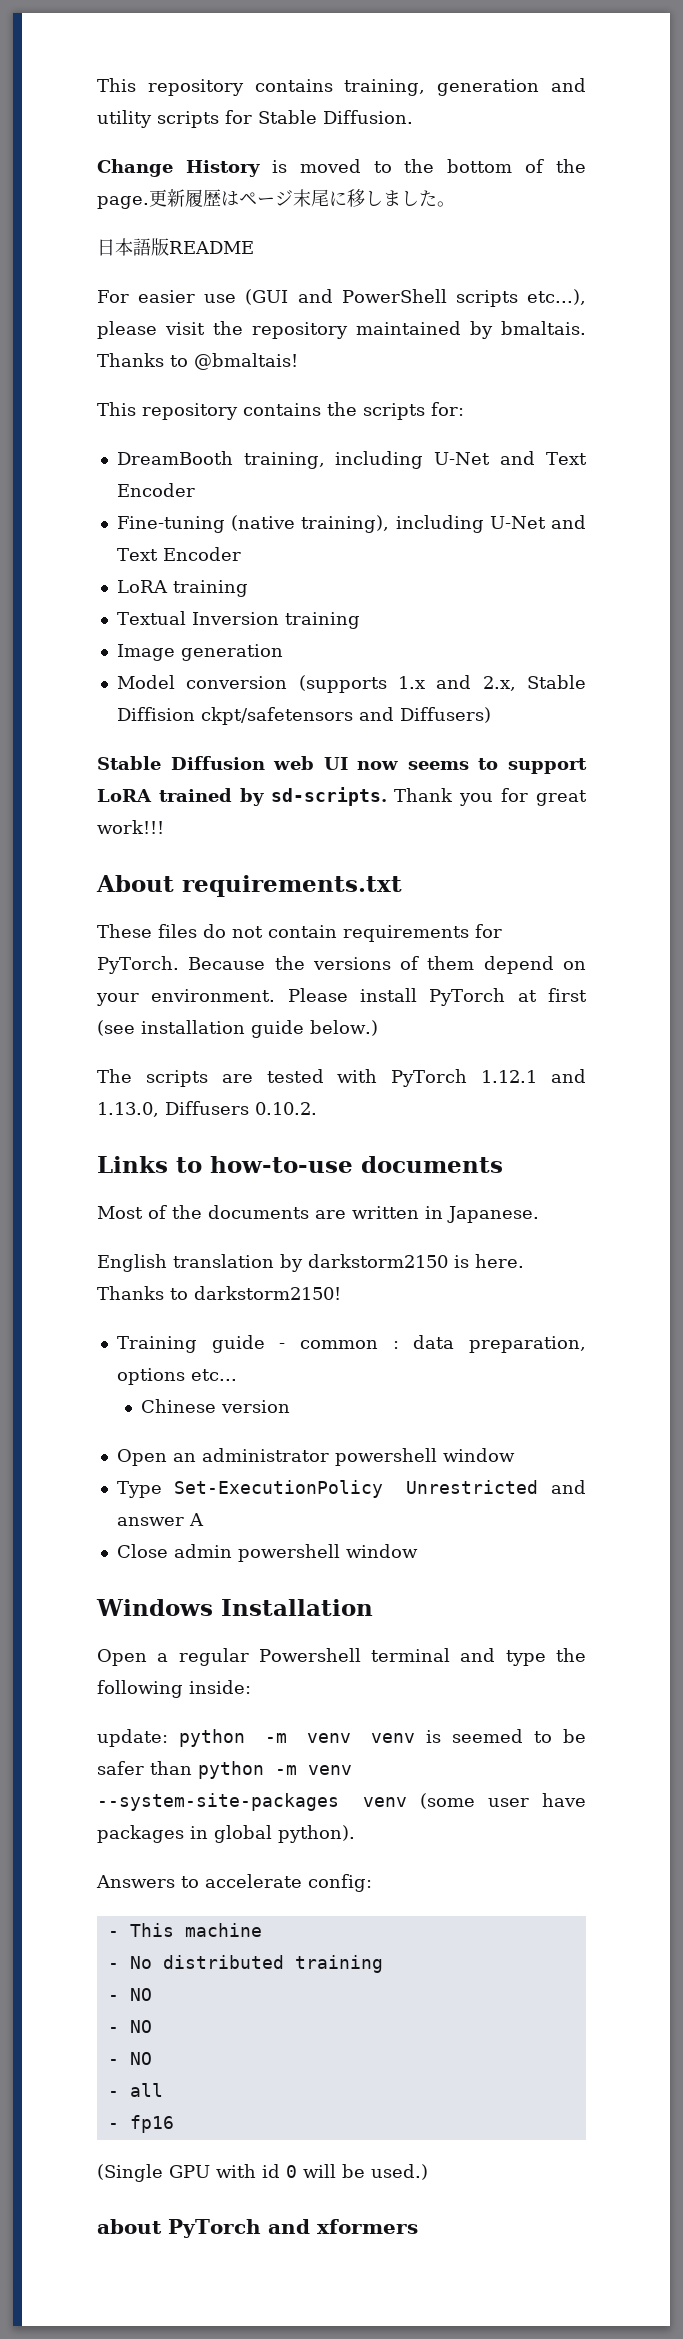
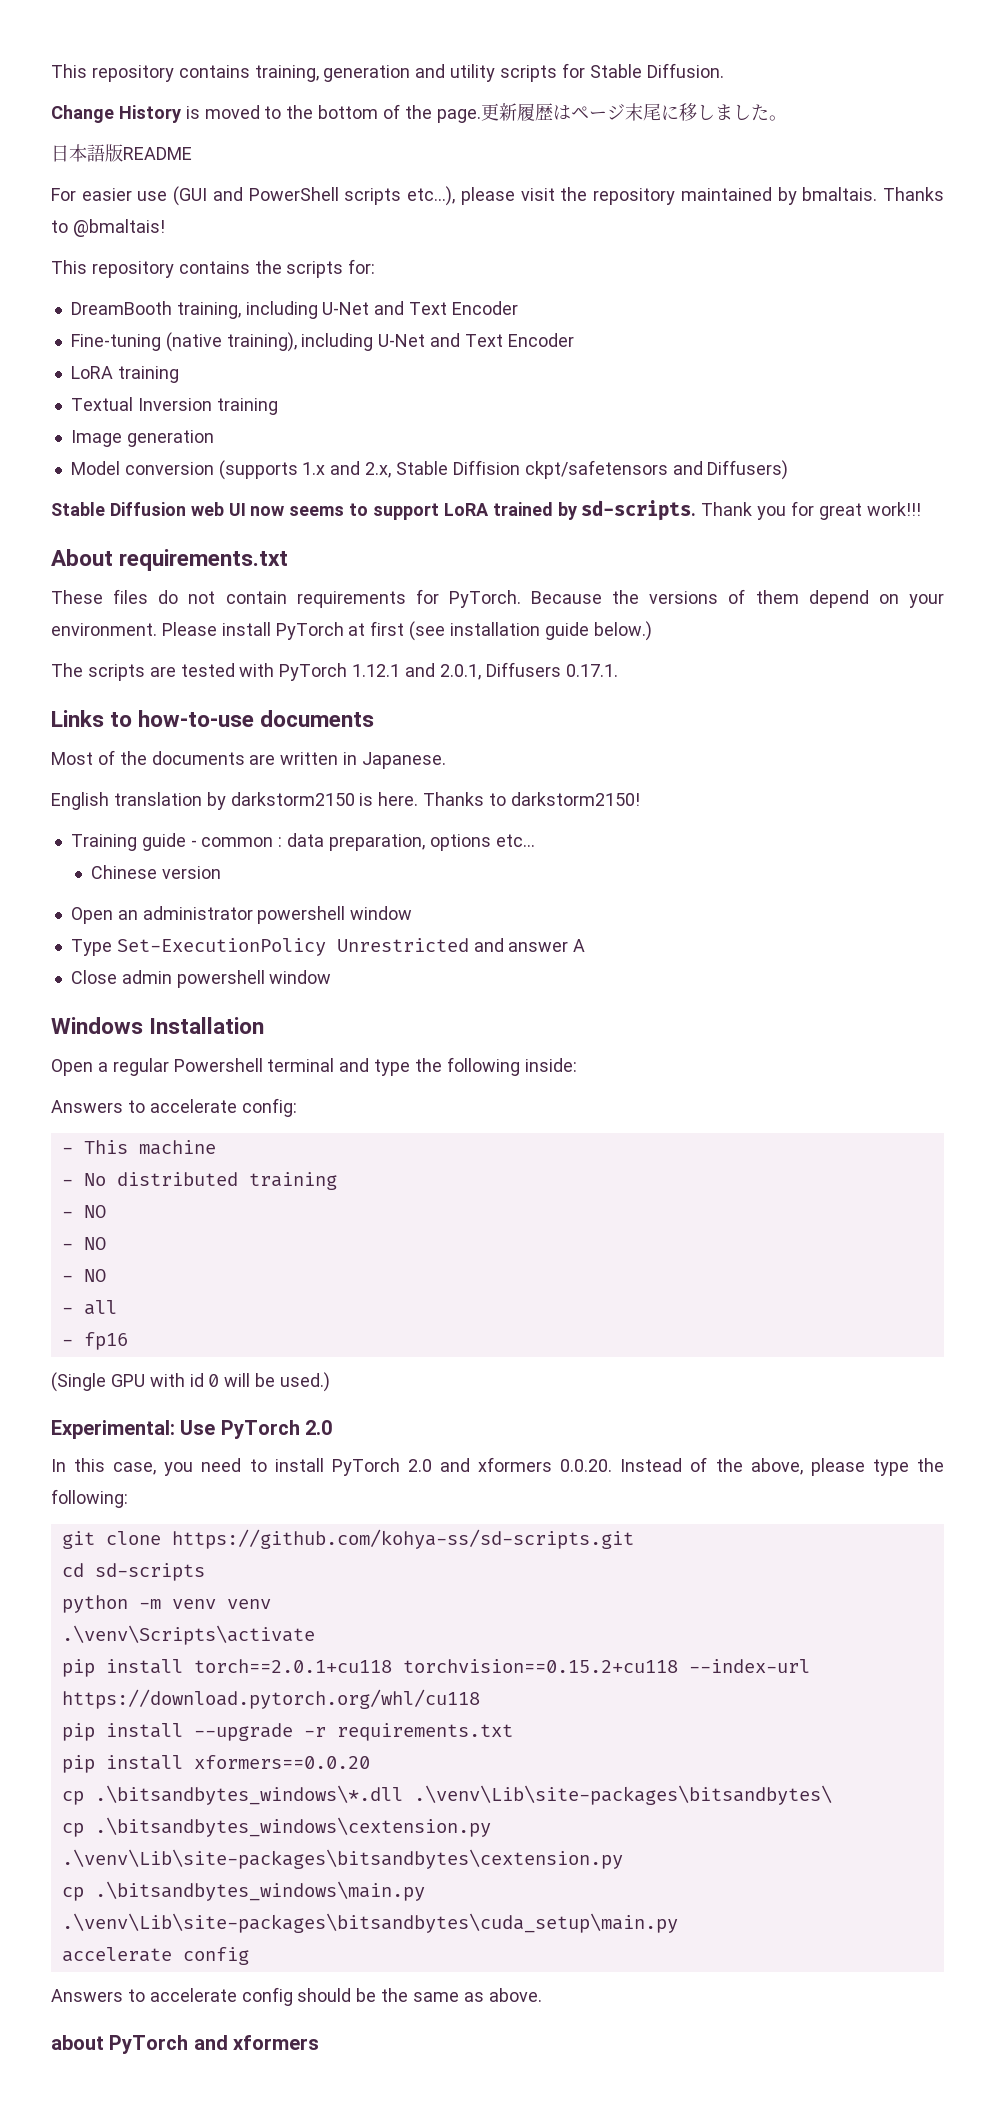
- The scripts are tested with PyTorch 1.12.1 and 1.13.0, Diffusers 0.10.2.
+ The scripts are tested with PyTorch 1.12.1 and 2.0.1, Diffusers 0.17.1.
- update: python -m venv venv is seemed to be safer than python -m venv --system-site-packages venv (some user have packages in global python).
+ Experimental: Use PyTorch 2.0
+ In this case, you need to install PyTorch 2.0 and xformers 0.0.20. Instead of the above, please type the following:
+ git clone https://github.com/kohya-ss/sd-scripts.git
+ cd sd-scripts
+ python -m venv venv
+ .\venv\Scripts\activate
+ pip install torch==2.0.1+cu118 torchvision==0.15.2+cu118 --index-url https://download.pytorch.org/whl/cu118
+ pip install --upgrade -r requirements.txt
+ pip install xformers==0.0.20
+ cp .\bitsandbytes_windows\*.dll .\venv\Lib\site-packages\bitsandbytes\
+ cp .\bitsandbytes_windows\cextension.py .\venv\Lib\site-packages\bitsandbytes\cextension.py
+ cp .\bitsandbytes_windows\main.py .\venv\Lib\site-packages\bitsandbytes\cuda_setup\main.py
+ accelerate config
+ Answers to accelerate config should be the same as above.

